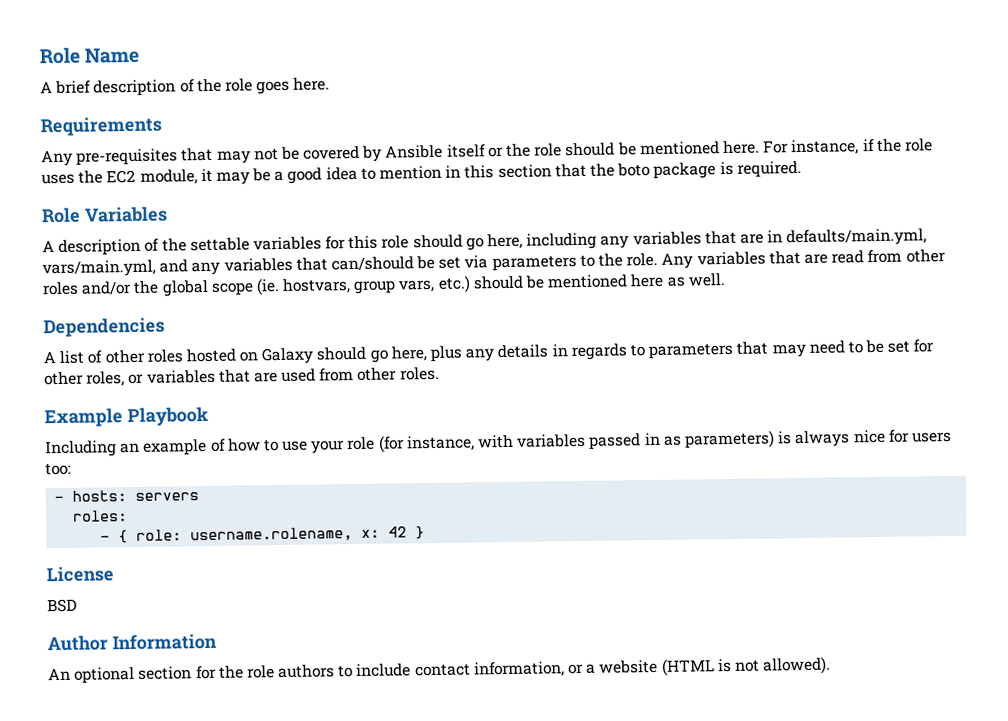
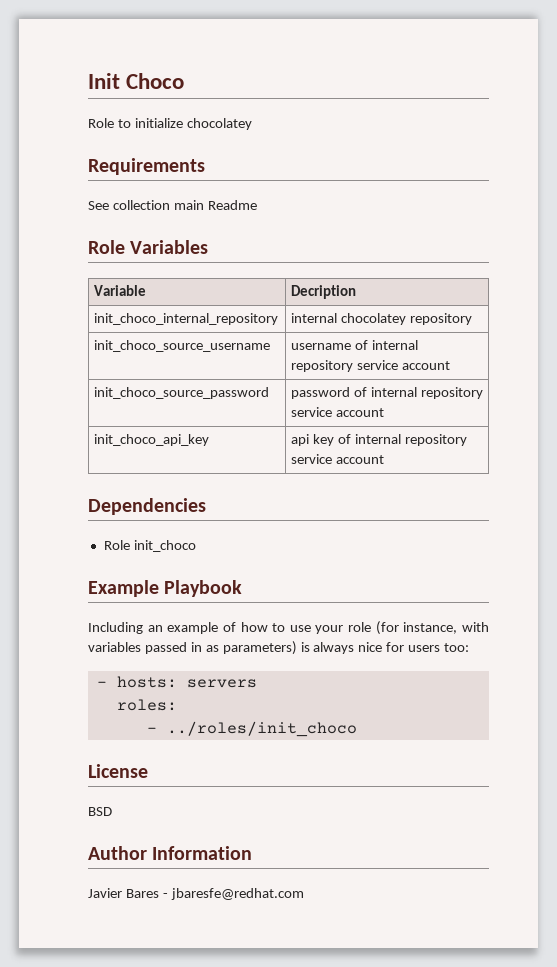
- Role Name
- A brief description of the role goes here.
+ Init Choco
+ Role to initialize chocolatey
  Requirements
- Any pre-requisites that may not be covered by Ansible itself or the role should be mentioned here. For instance, if the role uses the EC2 module, it may be a good idea to mention in this section that the boto package is required.
+ See collection main Readme
  Role Variables
- A description of the settable variables for this role should go here, including any variables that are in defaults/main.yml, vars/main.yml, and any variables that can/should be set via parameters to the role. Any variables that are read from other roles and/or the global scope (ie. hostvars, group vars, etc.) should be mentioned here as well.
+ Variable | Decription
+ init_choco_internal_repository | internal chocolatey repository
+ init_choco_source_username | username of internal repository service account
+ init_choco_source_password | password of internal repository service account
+ init_choco_api_key | api key of internal repository service account
  Dependencies
- A list of other roles hosted on Galaxy should go here, plus any details in regards to parameters that may need to be set for other roles, or variables that are used from other roles.
+ Role init_choco
- - { role: username.rolename, x: 42 }
+ - ../roles/init_choco
  License
  BSD
  Author Information
- An optional section for the role authors to include contact information, or a website (HTML is not allowed).
+ Javier Bares - jbaresfe@redhat.com

